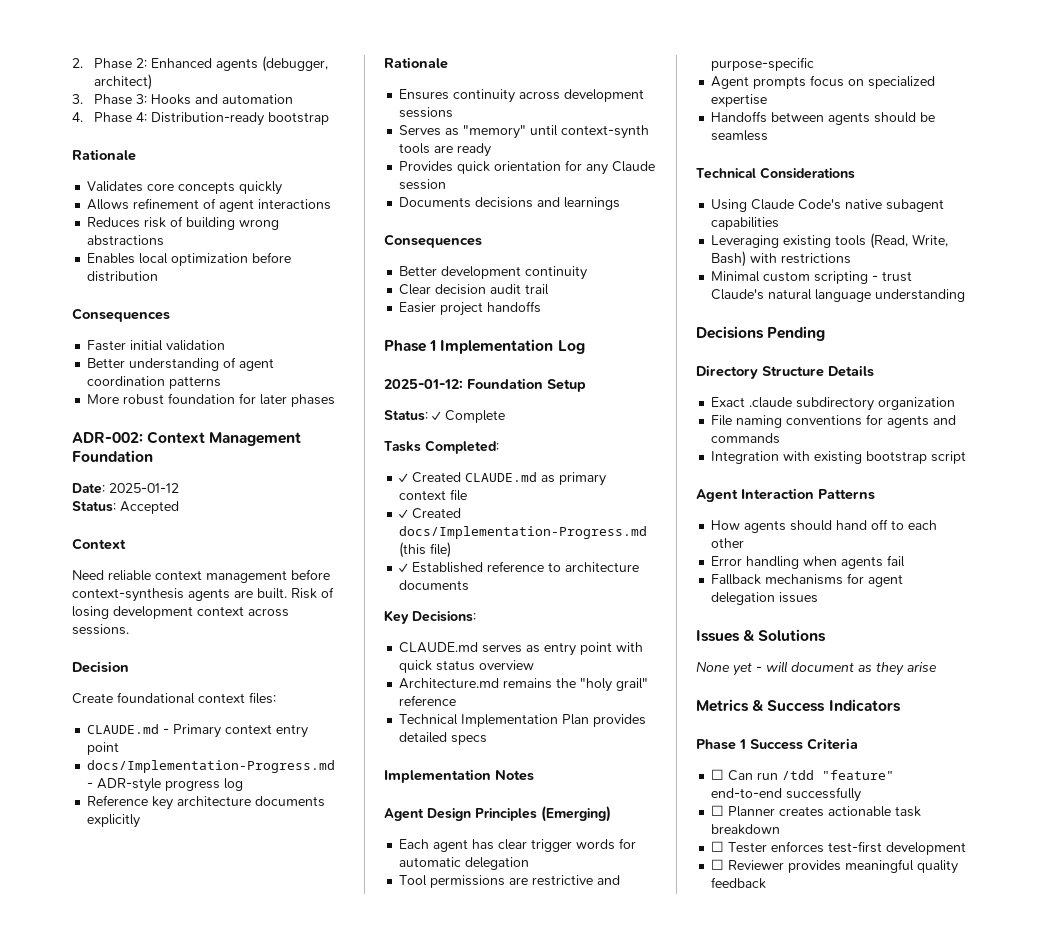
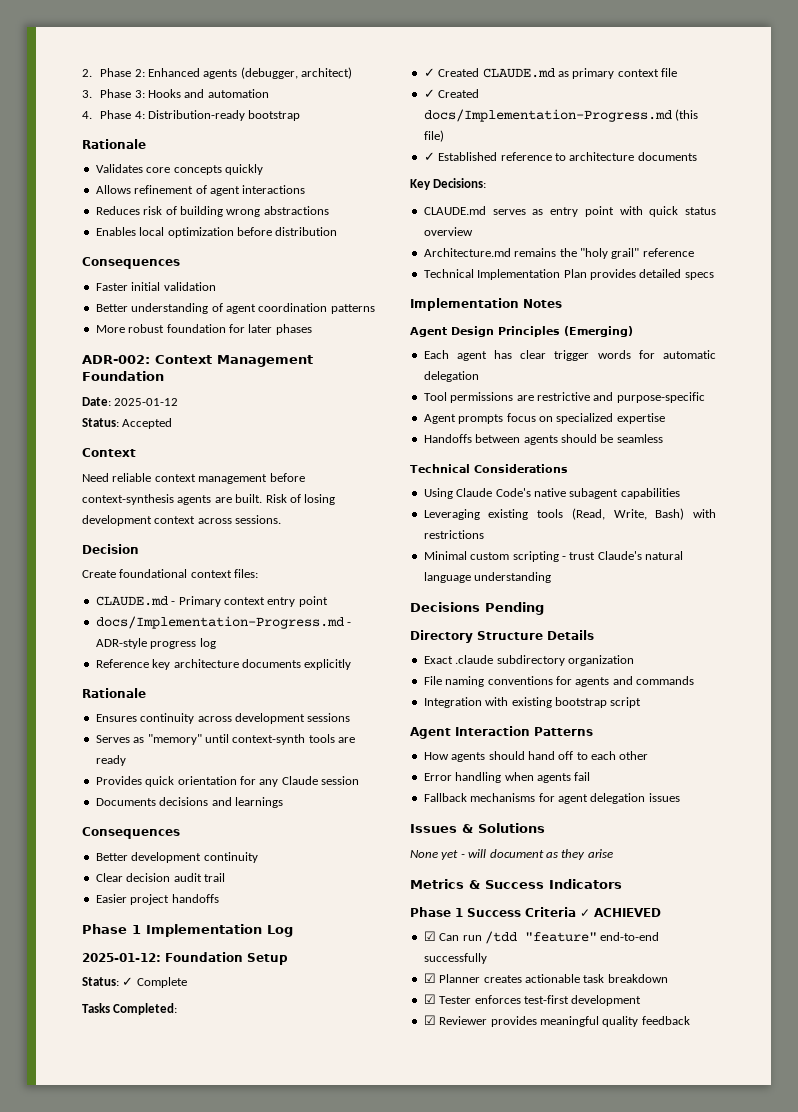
- Phase 1 Success Criteria
- ☐ Can run /tdd "feature" end-to-end successfully
+ Phase 1 Success Criteria ✓ ACHIEVED
+ ☑ Can run /tdd "feature" end-to-end successfully
- ☐ Planner creates actionable task breakdown
+ ☑ Planner creates actionable task breakdown
- ☐ Tester enforces test-first development
+ ☑ Tester enforces test-first development
- ☐ Reviewer provides meaningful quality feedback
+ ☑ Reviewer provides meaningful quality feedback

